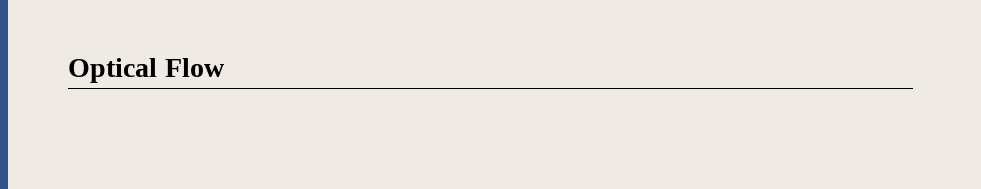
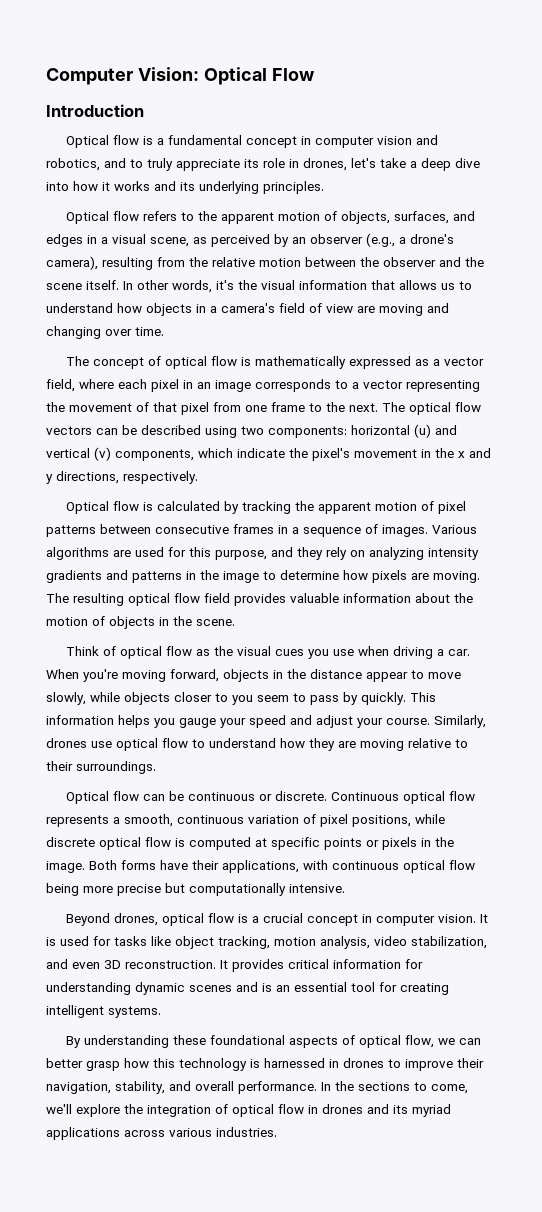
- Optical Flow
+ Computer Vision: Optical Flow
+ Introduction
+ Optical flow is a fundamental concept in computer vision and robotics, and to truly appreciate its role in drones, let's take a deep dive into how it works and its underlying principles.
+ Optical flow refers to the apparent motion of objects, surfaces, and edges in a visual scene, as perceived by an observer (e.g., a drone's camera), resulting from the relative motion between the observer and the scene itself. In other words, it's the visual information that allows us to understand how objects in a camera's field of view are moving and changing over time.
+ The concept of optical flow is mathematically expressed as a vector field, where each pixel in an image corresponds to a vector representing the movement of that pixel from one frame to the next. The optical flow vectors can be described using two components: horizontal (u) and vertical (v) components, which indicate the pixel's movement in the x and y directions, respectively.
+ Optical flow is calculated by tracking the apparent motion of pixel patterns between consecutive frames in a sequence of images. Various algorithms are used for this purpose, and they rely on analyzing intensity gradients and patterns in the image to determine how pixels are moving. The resulting optical flow field provides valuable information about the motion of objects in the scene.
+ Think of optical flow as the visual cues you use when driving a car. When you're moving forward, objects in the distance appear to move slowly, while objects closer to you seem to pass by quickly. This information helps you gauge your speed and adjust your course. Similarly, drones use optical flow to understand how they are moving relative to their surroundings.
+ Optical flow can be continuous or discrete. Continuous optical flow represents a smooth, continuous variation of pixel positions, while discrete optical flow is computed at specific points or pixels in the image. Both forms have their applications, with continuous optical flow being more precise but computationally intensive.
+ Beyond drones, optical flow is a crucial concept in computer vision. It is used for tasks like object tracking, motion analysis, video stabilization, and even 3D reconstruction. It provides critical information for understanding dynamic scenes and is an essential tool for creating intelligent systems.
+ By understanding these foundational aspects of optical flow, we can better grasp how this technology is harnessed in drones to improve their navigation, stability, and overall performance. In the sections to come, we'll explore the integration of optical flow in drones and its myriad applications across various industries.

